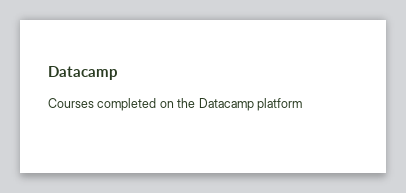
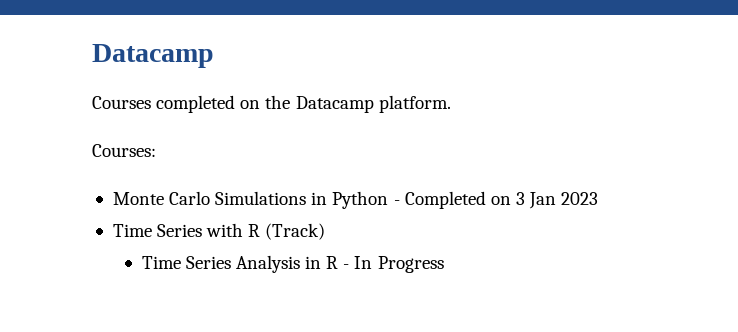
- Courses completed on the Datacamp platform
+ Courses completed on the Datacamp platform.
+ Courses:
+ Monte Carlo Simulations in Python - Completed on 3 Jan 2023
+ Time Series with R (Track)
+ Time Series Analysis in R - In Progress

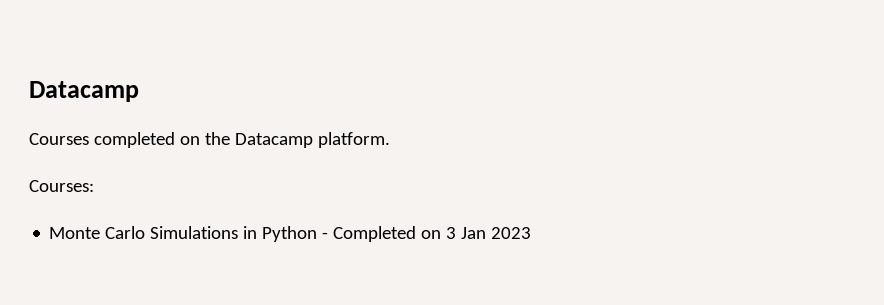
- Time Series with R (Track)
- Time Series Analysis in R - In Progress

